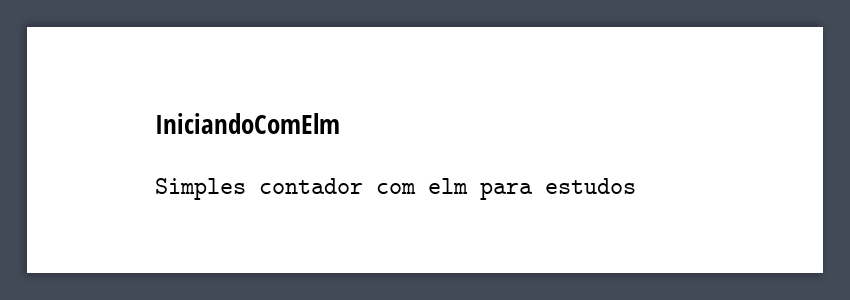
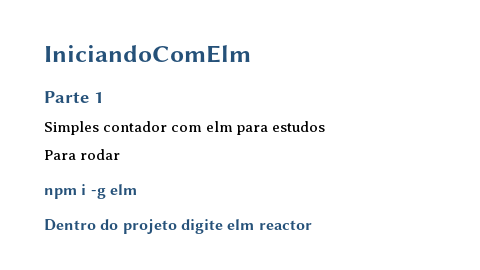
+ Parte 1
+ Para rodar
+ npm i -g elm
+ Dentro do projeto digite elm reactor

